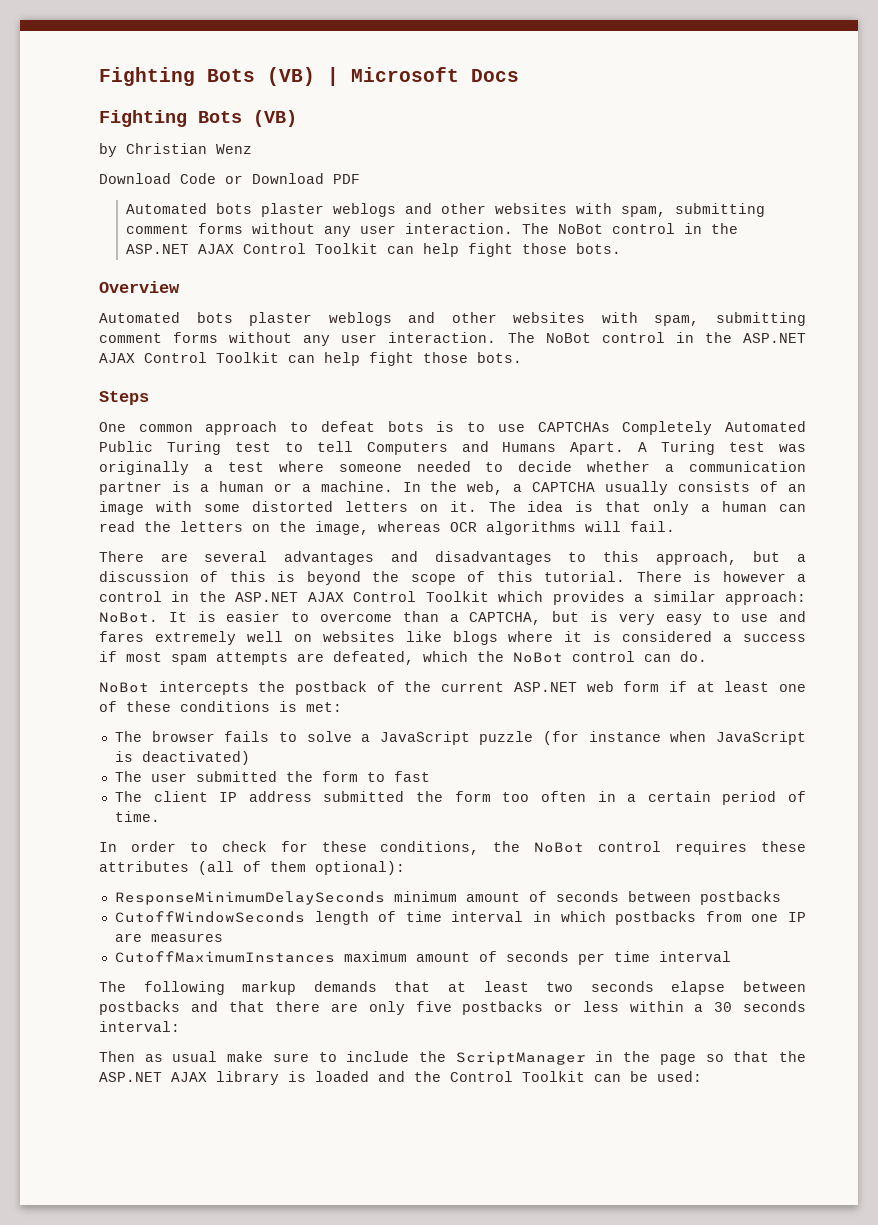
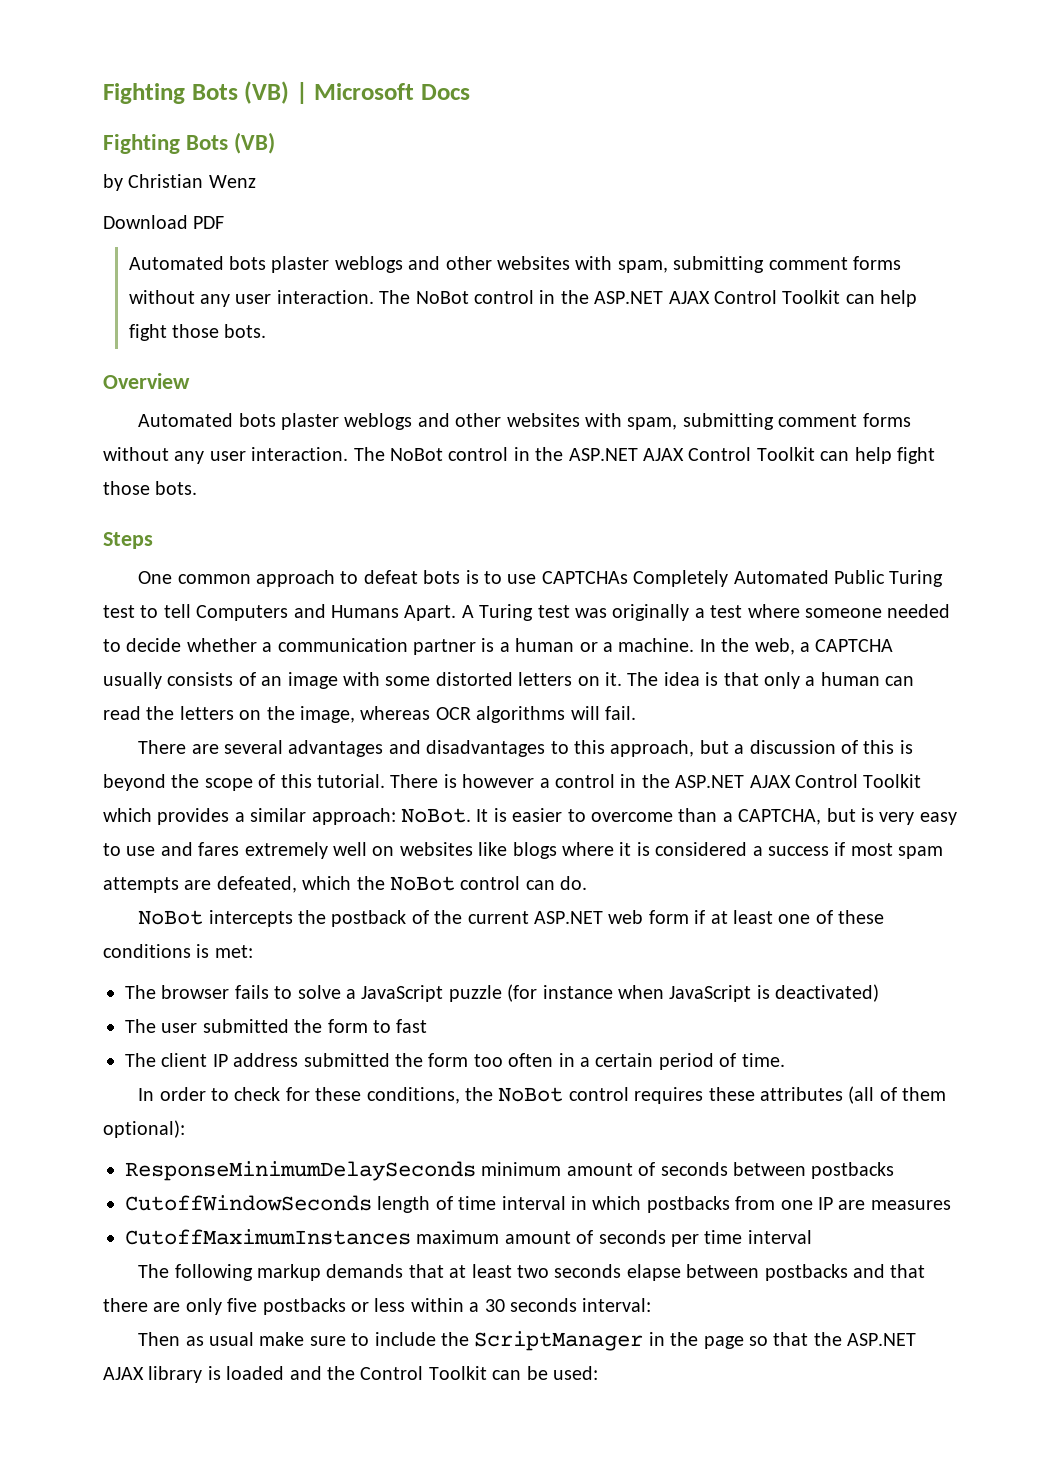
- Download Code or Download PDF
+ Download PDF

